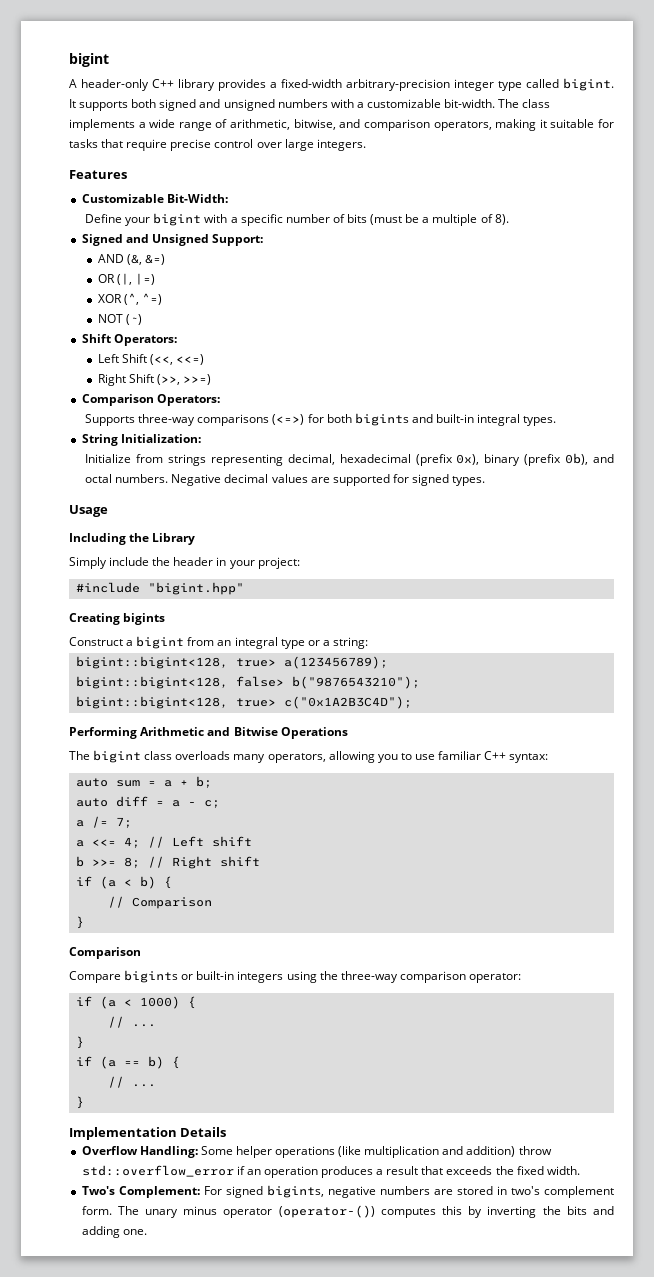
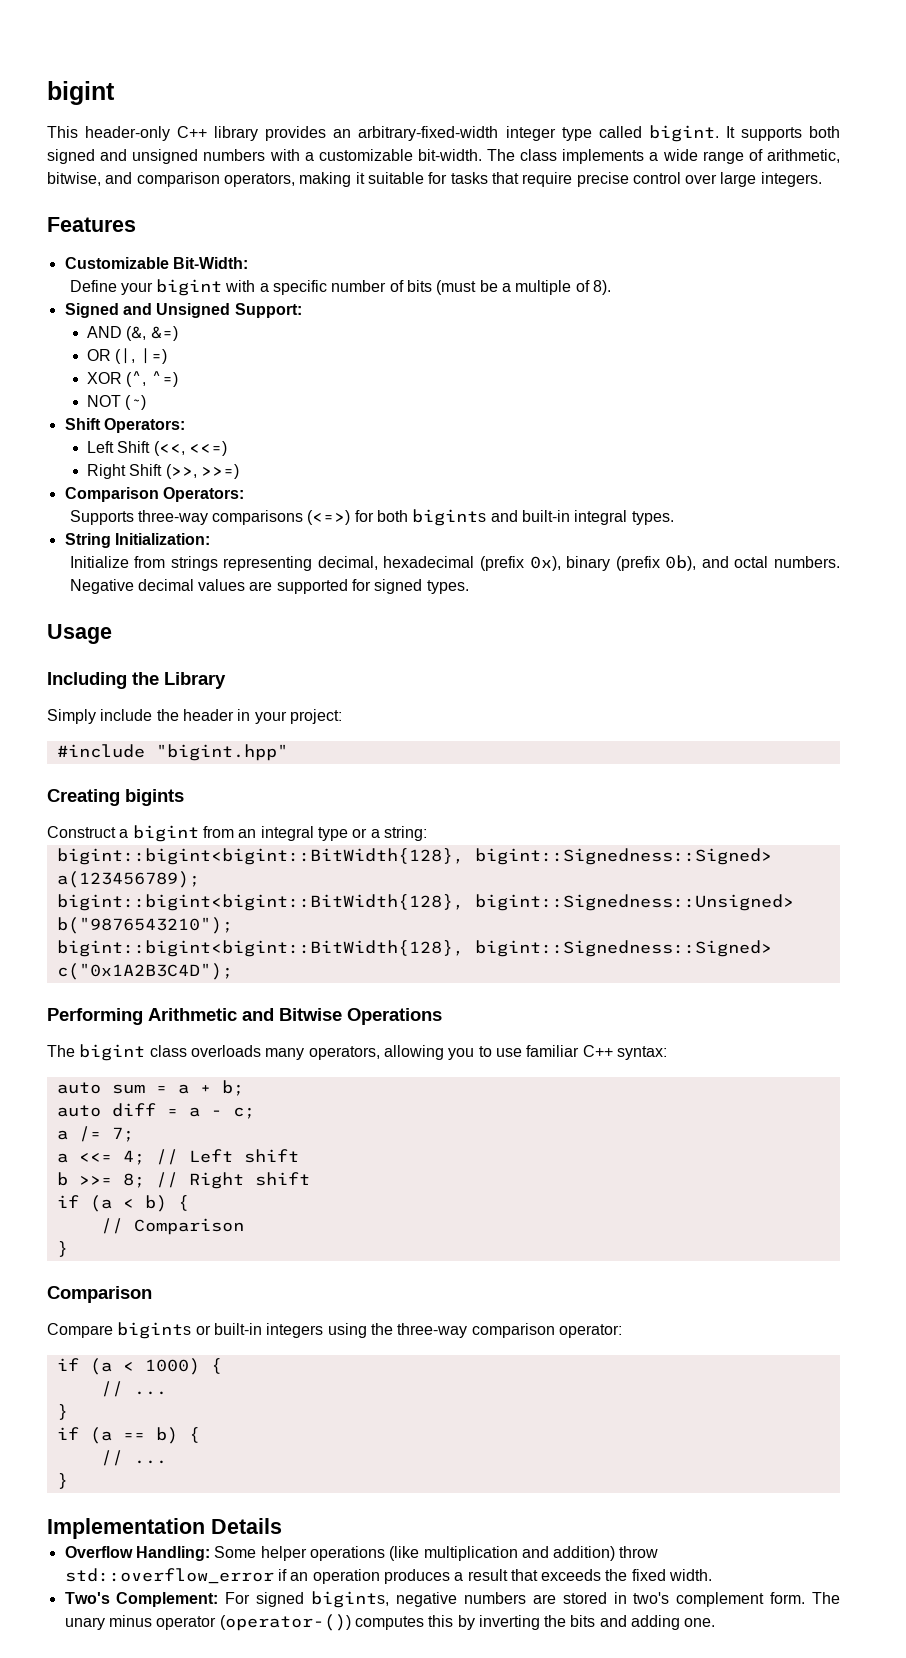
- A header-only C++ library provides a fixed-width arbitrary-precision integer type called bigint.
+ This header-only C++ library provides an arbitrary-fixed-width integer type called bigint.
- bigint::bigint<128, true> a(123456789);
+ bigint::bigint<bigint::BitWidth{128}, bigint::Signedness::Signed> a(123456789);
- bigint::bigint<128, false> b("9876543210");
+ bigint::bigint<bigint::BitWidth{128}, bigint::Signedness::Unsigned> b("9876543210");
- bigint::bigint<128, true> c("0x1A2B3C4D");
+ bigint::bigint<bigint::BitWidth{128}, bigint::Signedness::Signed> c("0x1A2B3C4D");

